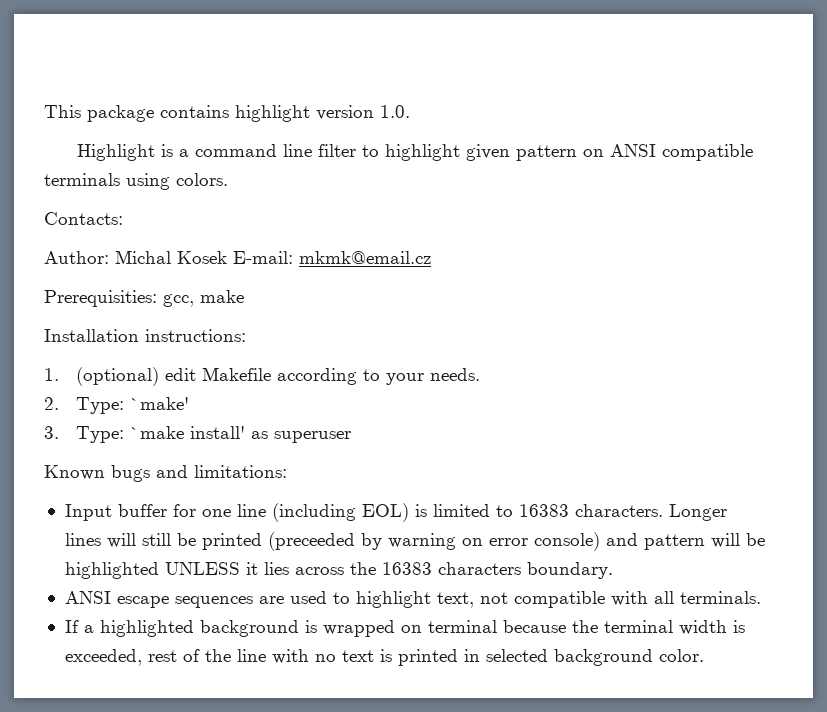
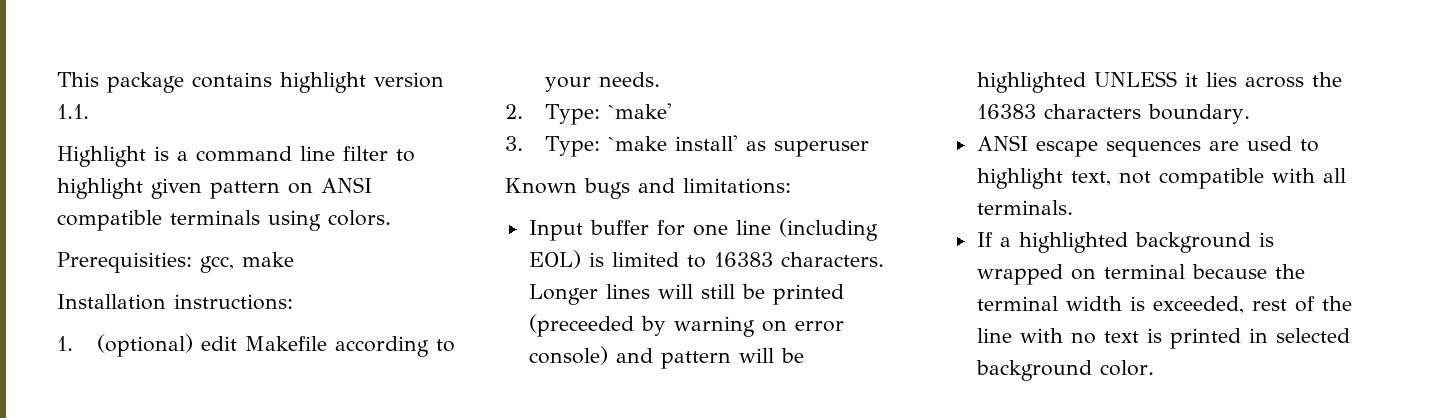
- This package contains highlight version 1.0.
+ This package contains highlight version 1.1.
- Contacts:
- Author: Michal Kosek E-mail: mkmk@email.cz

